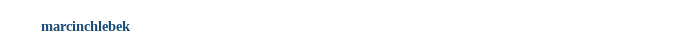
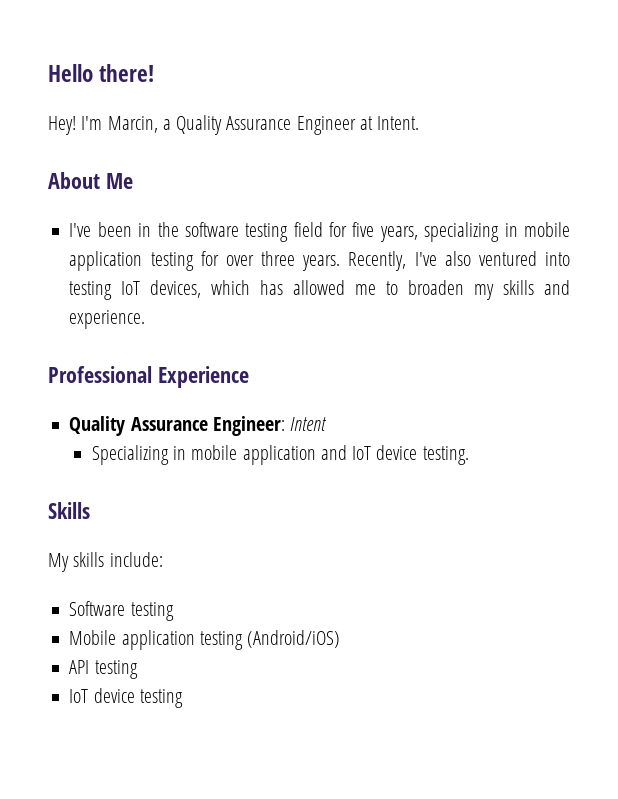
- marcinchlebek
+ Hello there!
+ Hey! I'm Marcin, a Quality Assurance Engineer at Intent.
+ About Me
+ I've been in the software testing field for five years, specializing in mobile application testing for over three years. Recently, I've also ventured into testing IoT devices, which has allowed me to broaden my skills and experience.
+ Professional Experience
+ Quality Assurance Engineer: Intent
+ Specializing in mobile application and IoT device testing.
+ Skills
+ My skills include:
+ Software testing
+ Mobile application testing (Android/iOS)
+ API testing
+ IoT device testing

